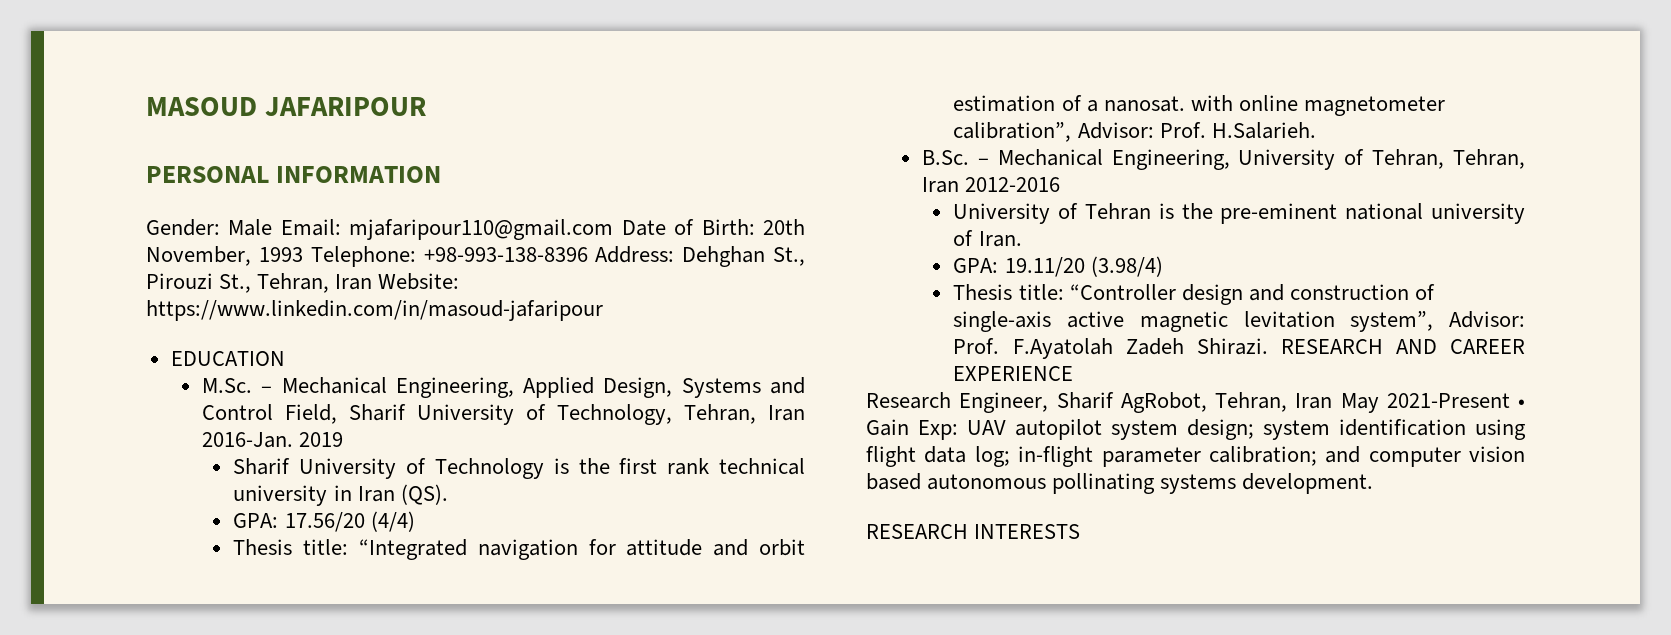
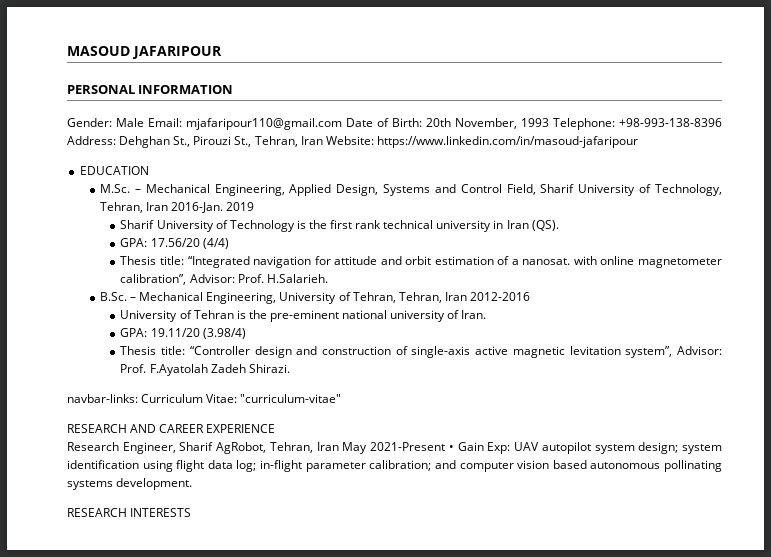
- Thesis title: “Controller design and construction of single-axis active magnetic levitation system”, Advisor: Prof. F.Ayatolah Zadeh Shirazi. RESEARCH AND CAREER EXPERIENCE
+ Thesis title: “Controller design and construction of single-axis active magnetic levitation system”, Advisor: Prof. F.Ayatolah Zadeh Shirazi.
+ navbar-links: Curriculum Vitae: "curriculum-vitae"
+ RESEARCH AND CAREER EXPERIENCE

